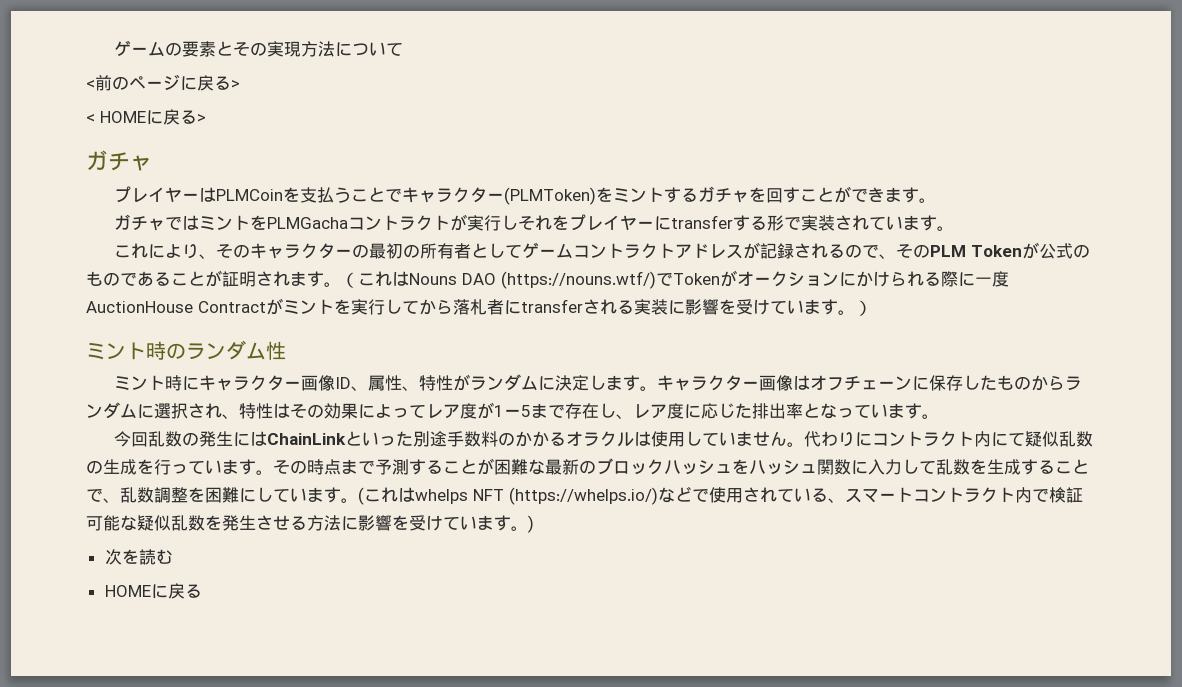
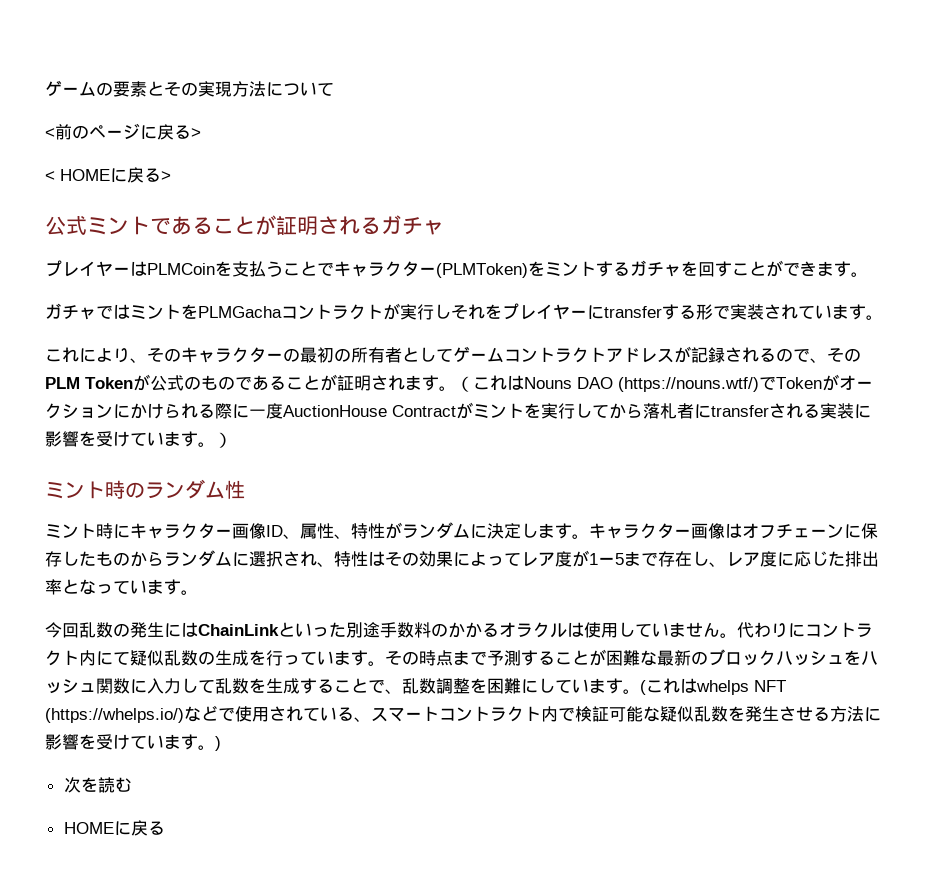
  < HOMEに戻る>
- ガチャ
+ 公式ミントであることが証明されるガチャ

